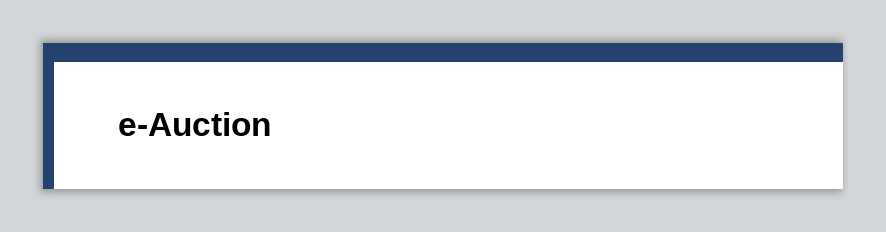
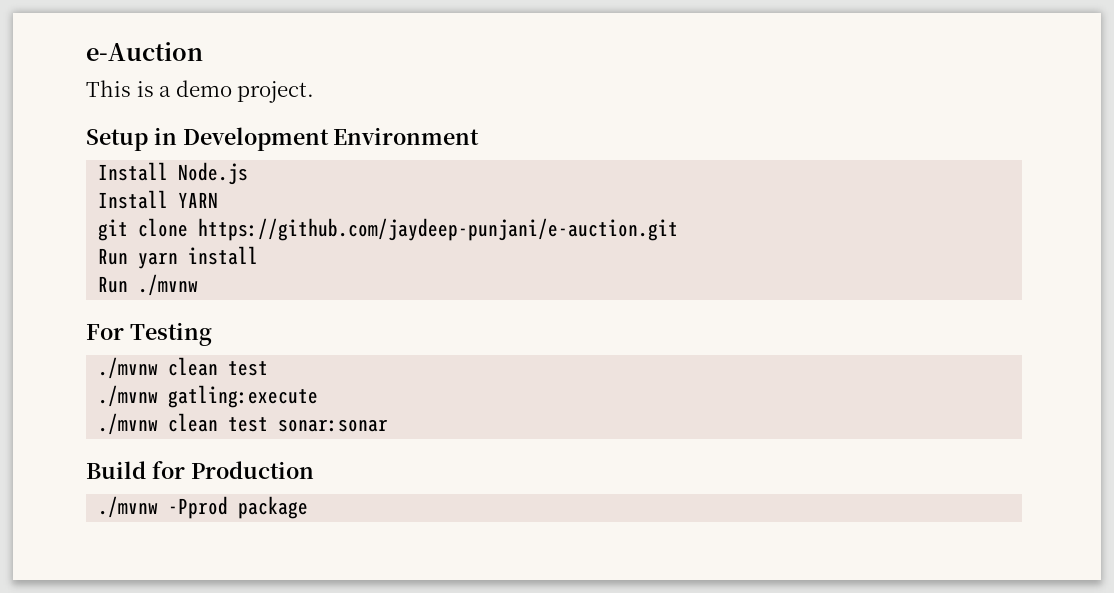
+ This is a demo project.
+ Setup in Development Environment
+ Install Node.js
+ Install YARN
+ git clone https://github.com/jaydeep-punjani/e-auction.git
+ Run yarn install
+ Run ./mvnw
+ For Testing
+ ./mvnw clean test
+ ./mvnw gatling:execute
+ ./mvnw clean test sonar:sonar
+ Build for Production
+ ./mvnw -Pprod package

